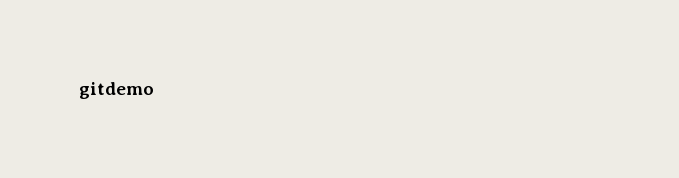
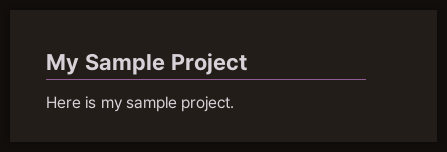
- gitdemo
+ My Sample Project
+ Here is my sample project.

